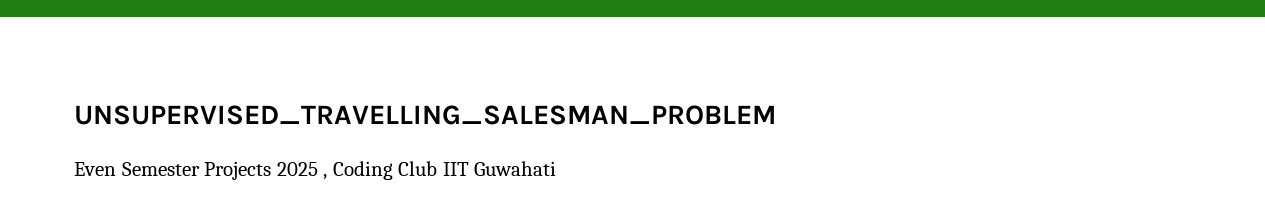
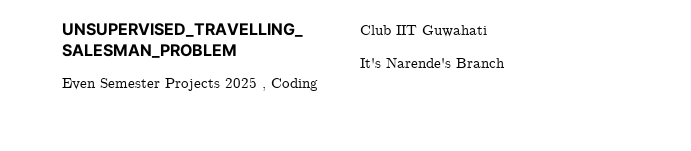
+ It's Narende's Branch

